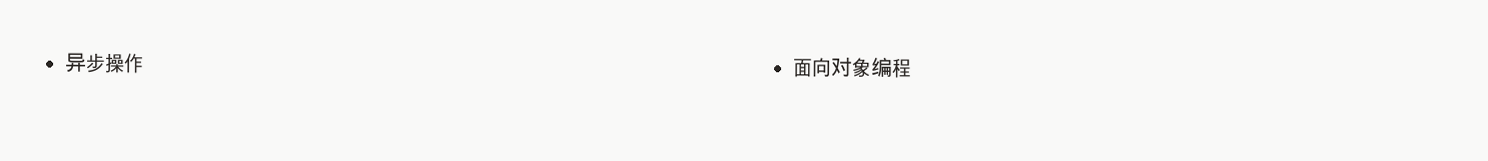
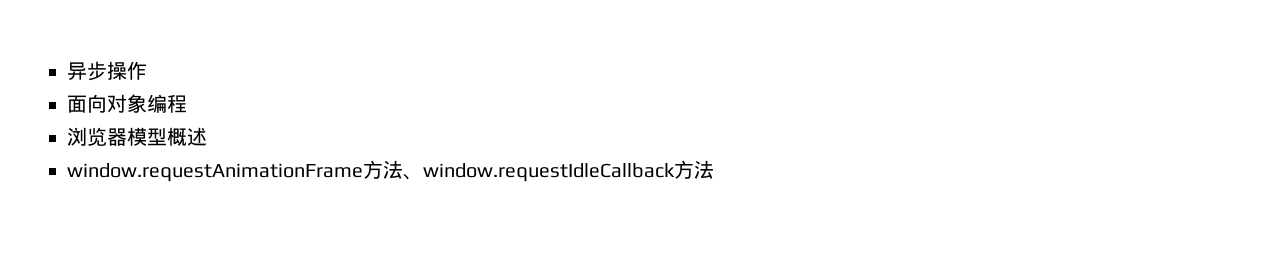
+ 浏览器模型概述
+ window.requestAnimationFrame方法、window.requestIdleCallback方法

